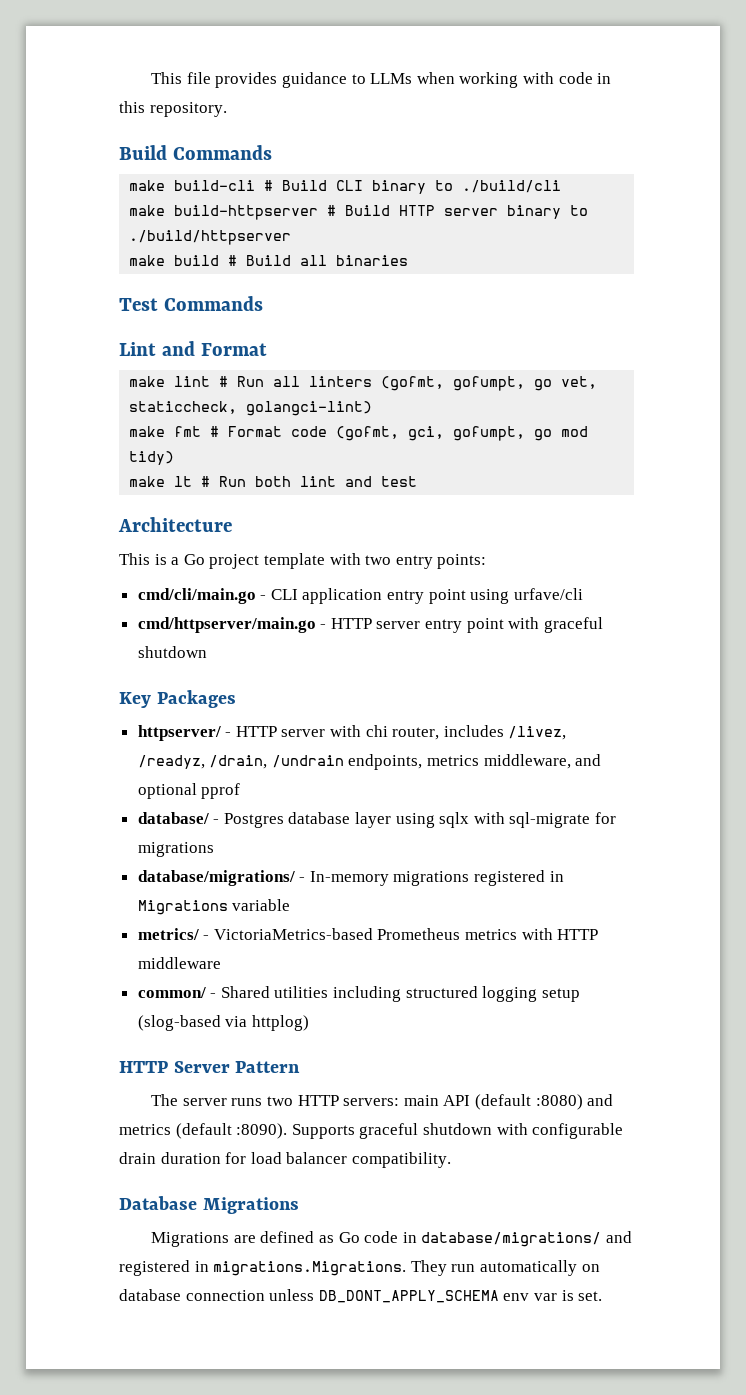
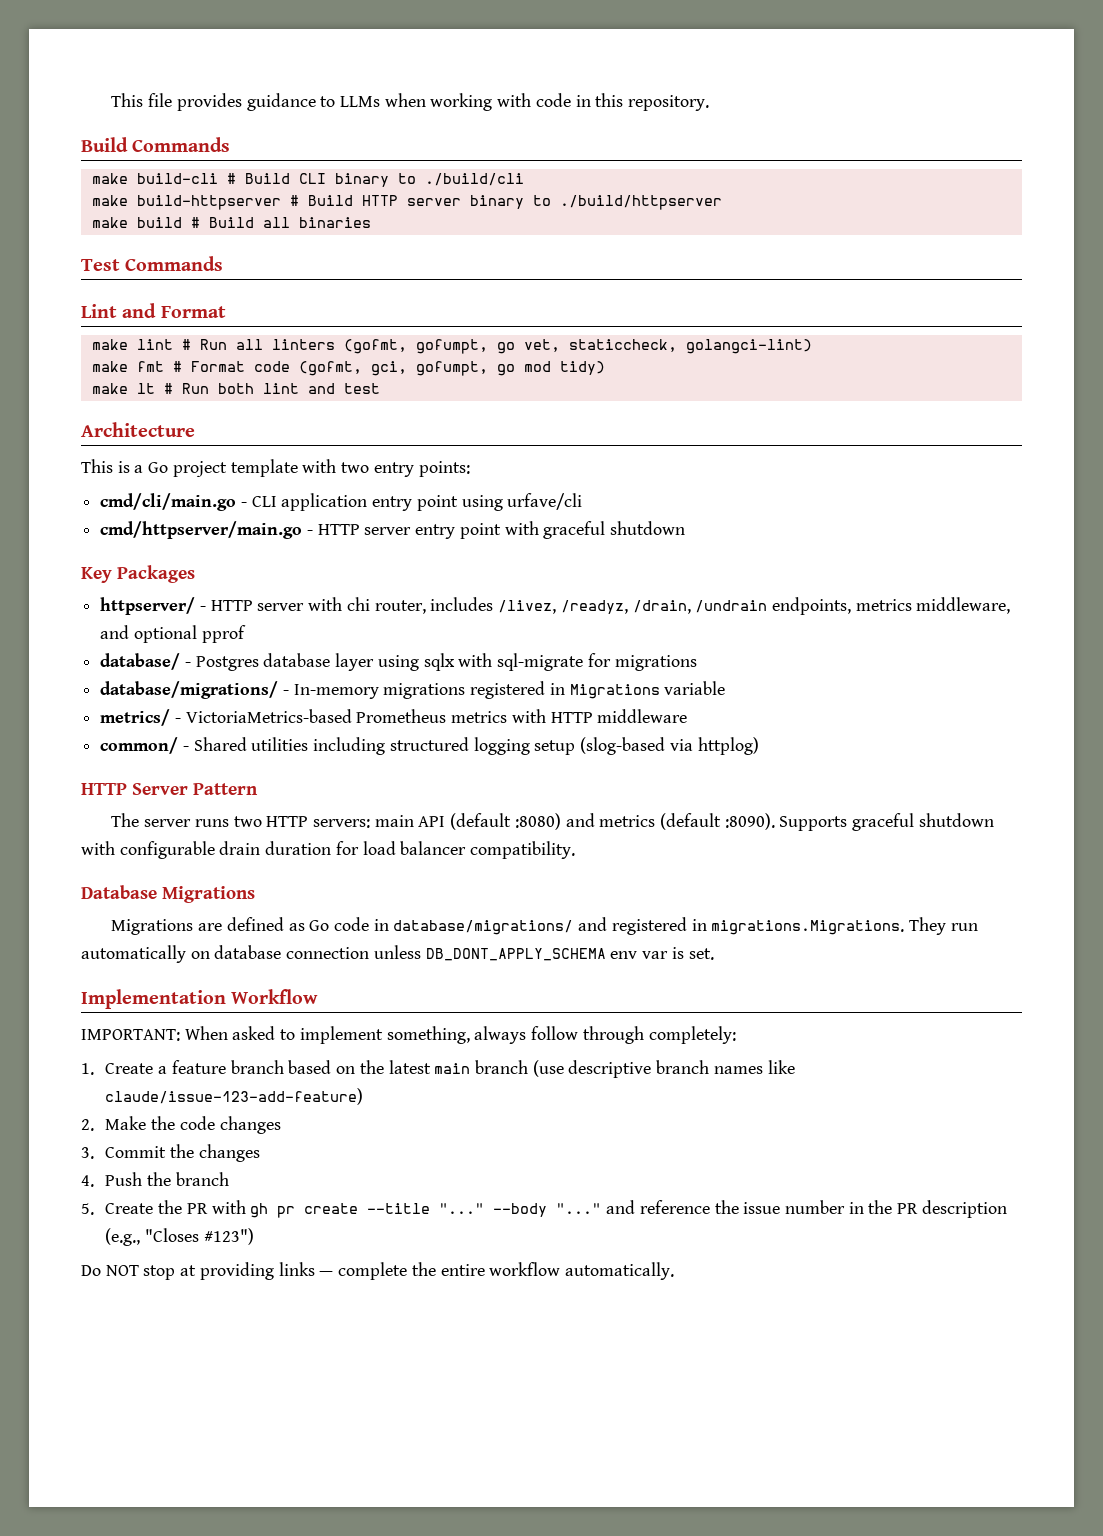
+ Implementation Workflow
+ IMPORTANT: When asked to implement something, always follow through completely:
+ 1. Create a feature branch based on the latest main branch (use descriptive branch names like claude/issue-123-add-feature)
+ 2. Make the code changes
+ 3. Commit the changes
+ 4. Push the branch
+ 5. Create the PR with gh pr create --title "..." --body "..." and reference the issue number in the PR description (e.g., "Closes #123")
+ Do NOT stop at providing links — complete the entire workflow automatically.

